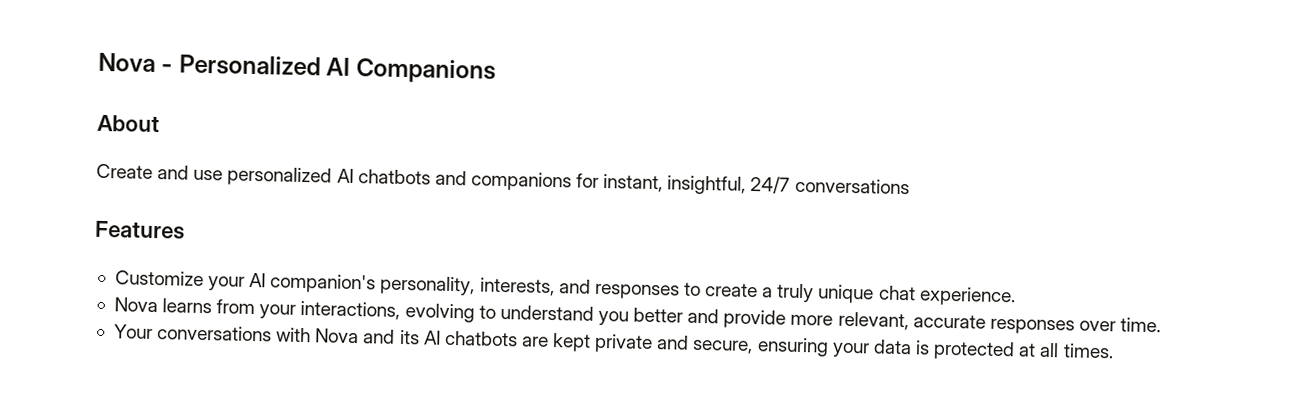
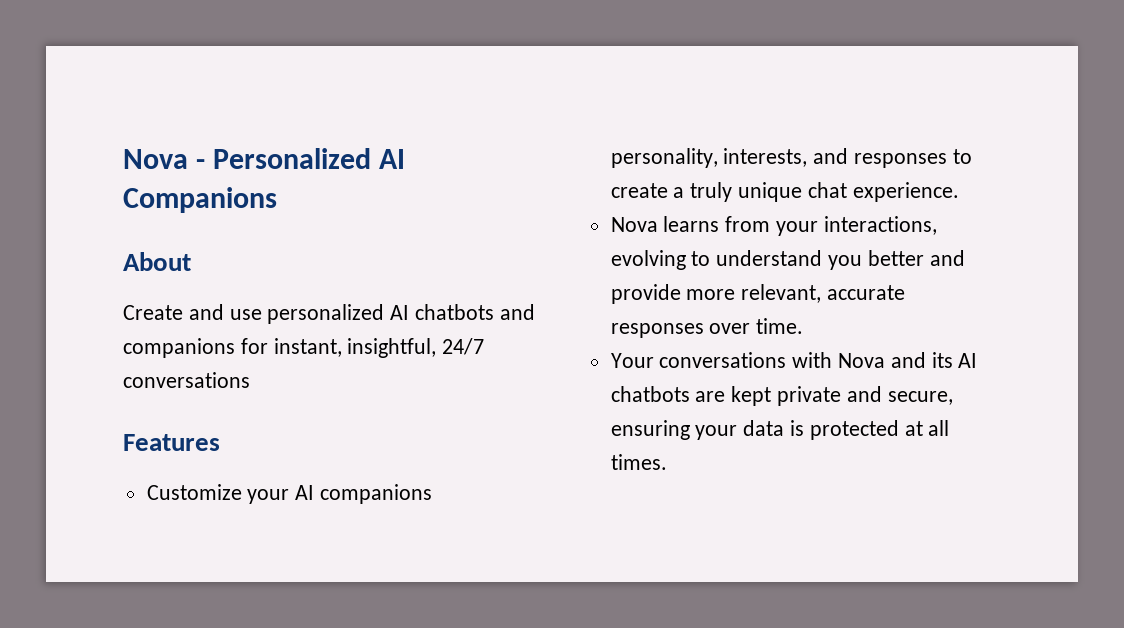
- Customize your AI companion's personality, interests, and responses to create a truly unique chat experience.
+ Customize your AI companions personality, interests, and responses to create a truly unique chat experience.

